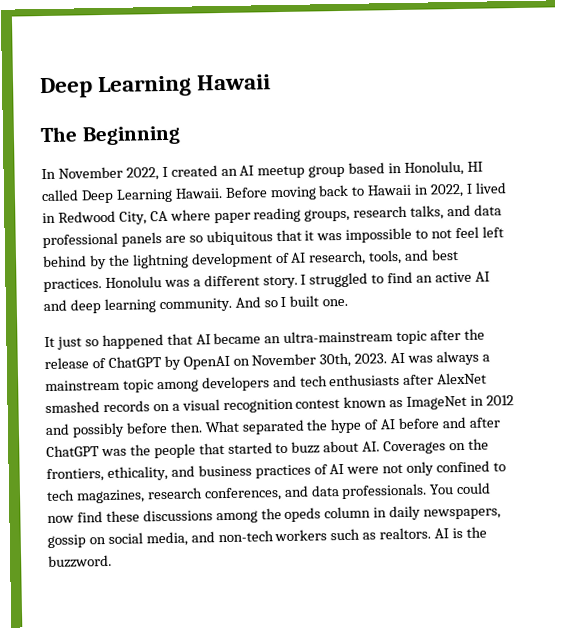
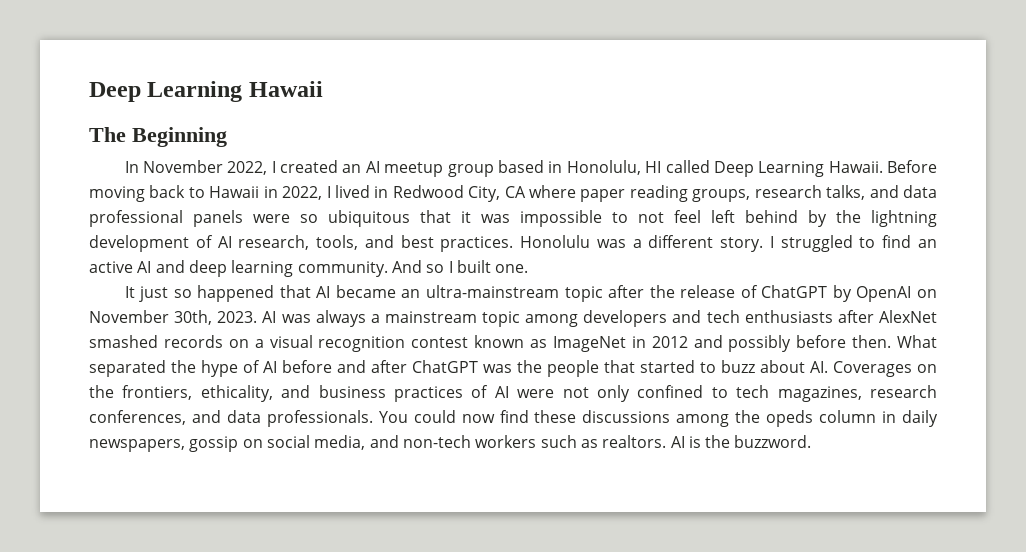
- Before moving back to Hawaii in 2022, I lived in Redwood City, CA where paper reading groups, research talks, and data professional panels are so ubiquitous that it was impossible to not feel left behind by the lightning development of AI research, tools, and best practices.
+ Before moving back to Hawaii in 2022, I lived in Redwood City, CA where paper reading groups, research talks, and data professional panels were so ubiquitous that it was impossible to not feel left behind by the lightning development of AI research, tools, and best practices.

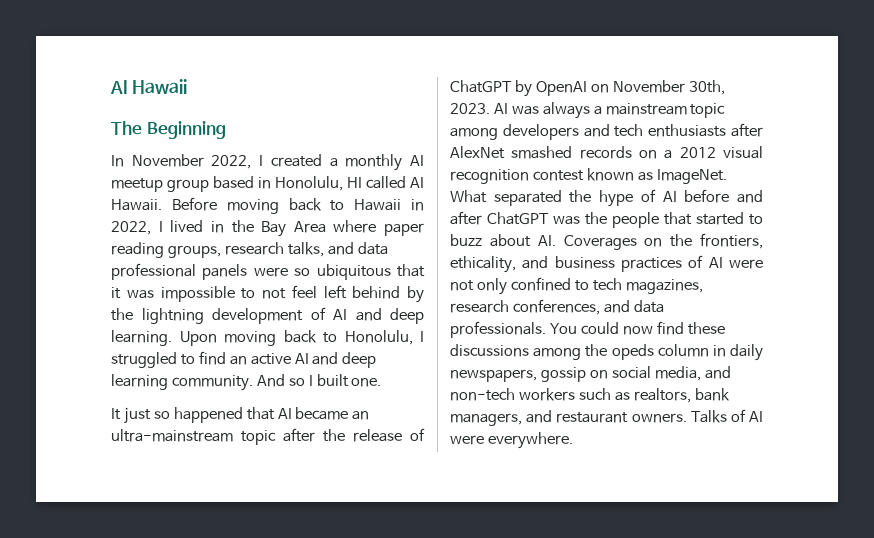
- Deep Learning Hawaii
+ AI Hawaii
- In November 2022, I created an AI meetup group based in Honolulu, HI called Deep Learning Hawaii.
+ In November 2022, I created a monthly AI meetup group based in Honolulu, HI called AI Hawaii.
- Before moving back to Hawaii in 2022, I lived in Redwood City, CA where paper reading groups, research talks, and data professional panels were so ubiquitous that it was impossible to not feel left behind by the lightning development of AI research, tools, and best practices. Honolulu was a different story. I struggled to find an active AI and deep learning community.
+ Before moving back to Hawaii in 2022, I lived in the Bay Area where paper reading groups, research talks, and data professional panels were so ubiquitous that it was impossible to not feel left behind by the lightning development of AI and deep learning. Upon moving back to Honolulu, I struggled to find an active AI and deep learning community.
- AI was always a mainstream topic among developers and tech enthusiasts after AlexNet smashed records on a visual recognition contest known as ImageNet in 2012 and possibly before then.
+ AI was always a mainstream topic among developers and tech enthusiasts after AlexNet smashed records on a 2012 visual recognition contest known as ImageNet.
- You could now find these discussions among the opeds column in daily newspapers, gossip on social media, and non-tech workers such as realtors. AI is the buzzword.
+ You could now find these discussions among the opeds column in daily newspapers, gossip on social media, and non-tech workers such as realtors, bank managers, and restaurant owners. Talks of AI were everywhere.

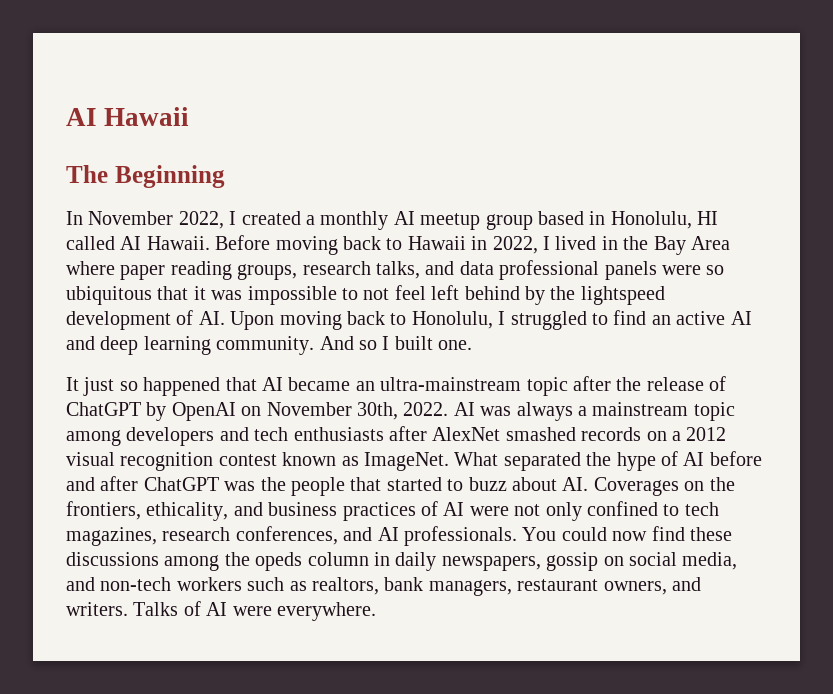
- Before moving back to Hawaii in 2022, I lived in the Bay Area where paper reading groups, research talks, and data professional panels were so ubiquitous that it was impossible to not feel left behind by the lightning development of AI and deep learning. Upon moving back to Honolulu, I struggled to find an active AI and deep learning community.
+ Before moving back to Hawaii in 2022, I lived in the Bay Area where paper reading groups, research talks, and data professional panels were so ubiquitous that it was impossible to not feel left behind by the lightspeed development of AI. Upon moving back to Honolulu, I struggled to find an active AI and deep learning community.
- It just so happened that AI became an ultra-mainstream topic after the release of ChatGPT by OpenAI on November 30th, 2023.
+ It just so happened that AI became an ultra-mainstream topic after the release of ChatGPT by OpenAI on November 30th, 2022.
- What separated the hype of AI before and after ChatGPT was the people that started to buzz about AI. Coverages on the frontiers, ethicality, and business practices of AI were not only confined to tech magazines, research conferences, and data professionals.
+ What separated the hype of AI before and after ChatGPT was the people that started to buzz about AI. Coverages on the frontiers, ethicality, and business practices of AI were not only confined to tech magazines, research conferences, and AI professionals.
- You could now find these discussions among the opeds column in daily newspapers, gossip on social media, and non-tech workers such as realtors, bank managers, and restaurant owners.
+ You could now find these discussions among the opeds column in daily newspapers, gossip on social media, and non-tech workers such as realtors, bank managers, restaurant owners, and writers.

